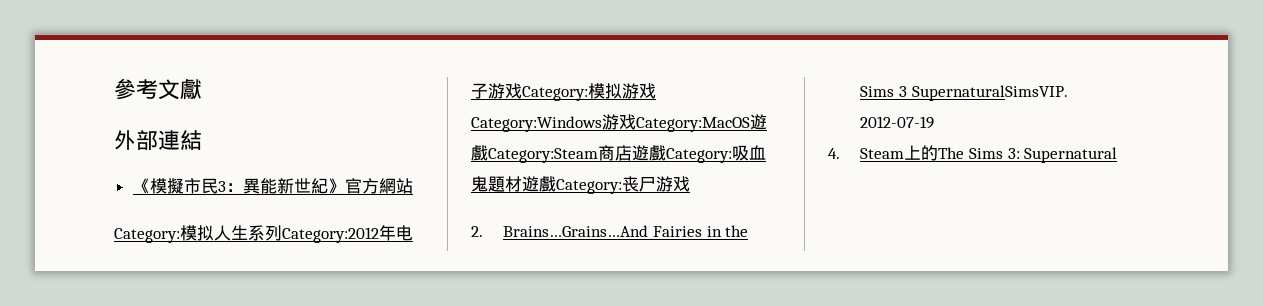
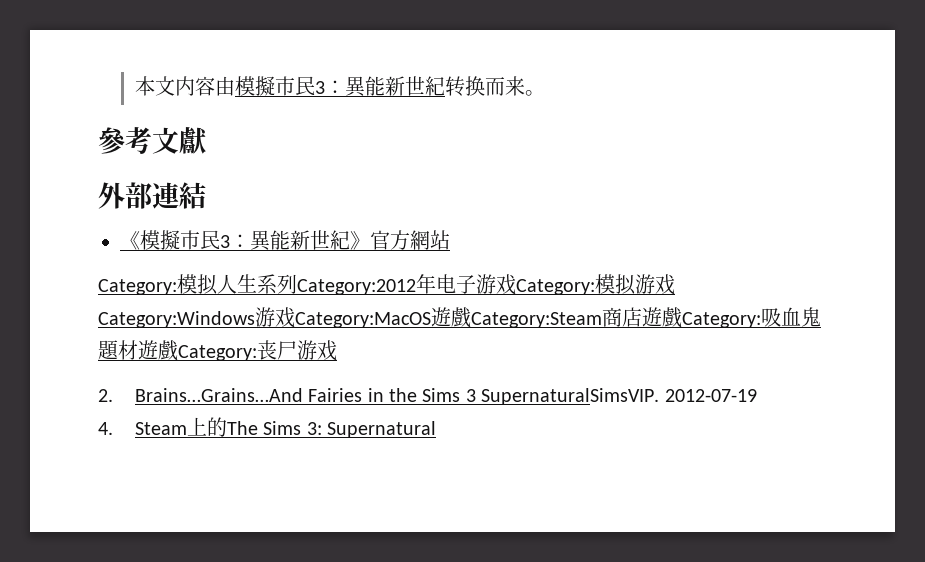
+ 本文内容由模擬市民3：異能新世紀转换而来。

